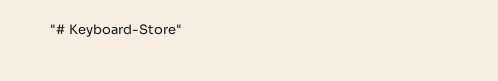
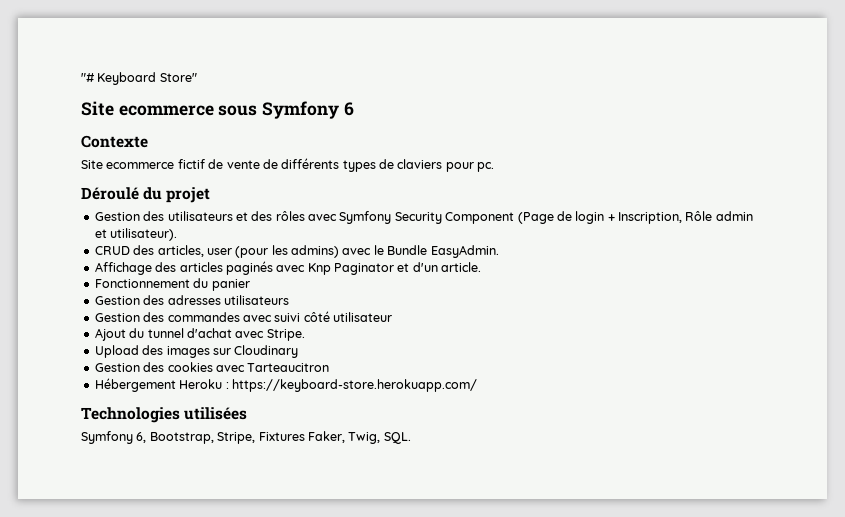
- "# Keyboard-Store"
+ "# Keyboard Store"
+ Site ecommerce sous Symfony 6
+ Contexte
+ Site ecommerce fictif de vente de différents types de claviers pour pc.
+ Déroulé du projet
+ Gestion des utilisateurs et des rôles avec Symfony Security Component (Page de login + Inscription, Rôle admin et utilisateur).
+ CRUD des articles, user (pour les admins) avec le Bundle EasyAdmin.
+ Affichage des articles paginés avec Knp Paginator et d'un article.
+ Fonctionnement du panier
+ Gestion des adresses utilisateurs
+ Gestion des commandes avec suivi côté utilisateur
+ Ajout du tunnel d'achat avec Stripe.
+ Upload des images sur Cloudinary
+ Gestion des cookies avec Tarteaucitron
+ Hébergement Heroku : https://keyboard-store.herokuapp.com/
+ Technologies utilisées
+ Symfony 6, Bootstrap, Stripe, Fixtures Faker, Twig, SQL.

